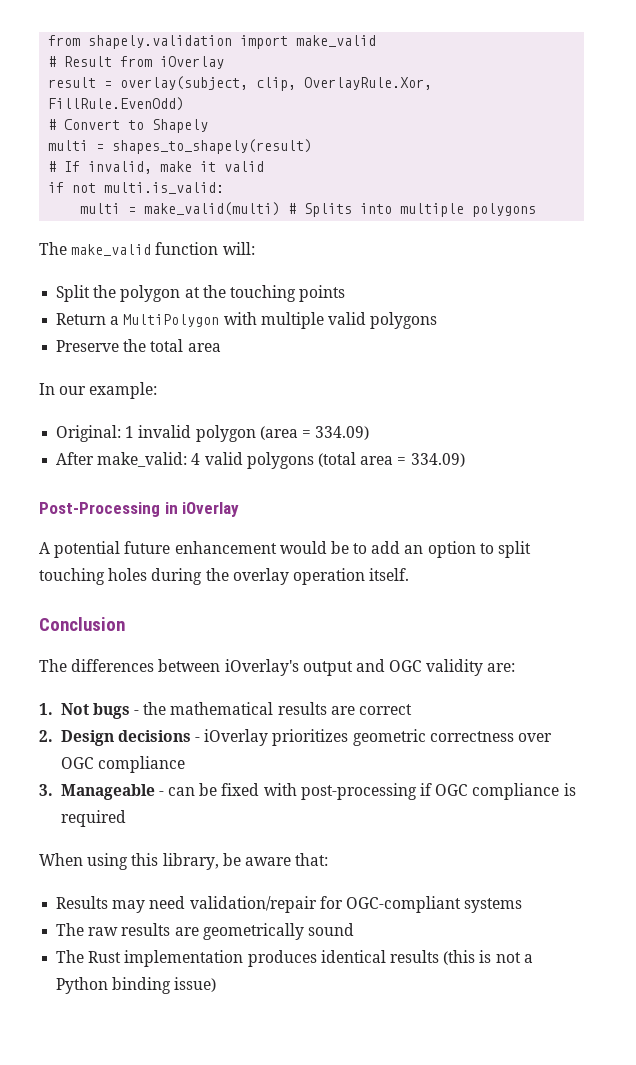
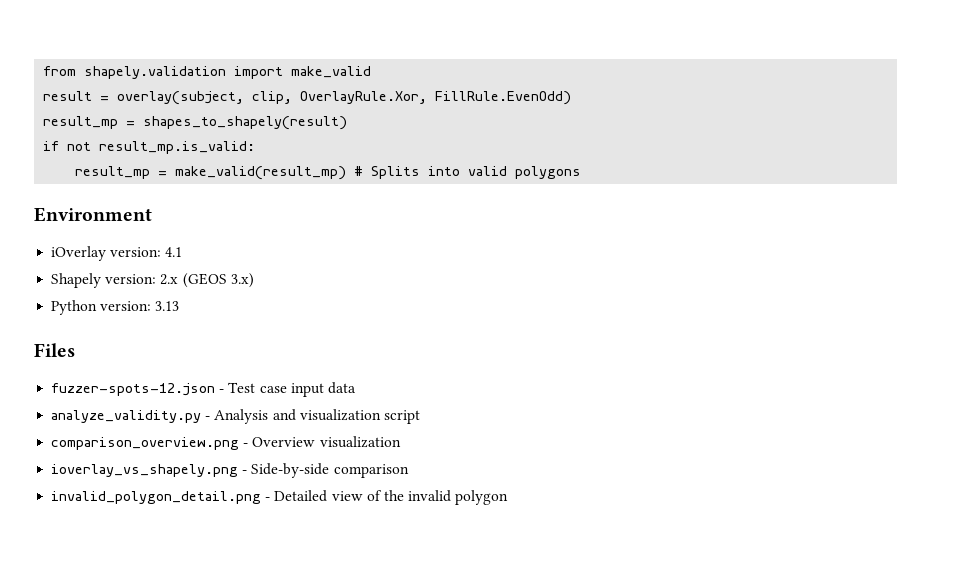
- # Result from iOverlay
- # Convert to Shapely
- multi = shapes_to_shapely(result)
- # If invalid, make it valid
- if not multi.is_valid:
- multi = make_valid(multi) # Splits into multiple polygons
- The make_valid function will:
- Split the polygon at the touching points
- Return a MultiPolygon with multiple valid polygons
- Preserve the total area
- In our example:
- Original: 1 invalid polygon (area = 334.09)
- After make_valid: 4 valid polygons (total area = 334.09)
- Post-Processing in iOverlay
- A potential future enhancement would be to add an option to split touching holes during the overlay operation itself.
- Conclusion
- The differences between iOverlay's output and OGC validity are:
- 1. Not bugs - the mathematical results are correct
- 2. Design decisions - iOverlay prioritizes geometric correctness over OGC compliance
- 3. Manageable - can be fixed with post-processing if OGC compliance is required
- When using this library, be aware that:
- Results may need validation/repair for OGC-compliant systems
- The raw results are geometrically sound
- The Rust implementation produces identical results (this is not a Python binding issue)
+ result_mp = shapes_to_shapely(result)
+ if not result_mp.is_valid:
+ result_mp = make_valid(result_mp) # Splits into valid polygons
+ Environment
+ iOverlay version: 4.1
+ Shapely version: 2.x (GEOS 3.x)
+ Python version: 3.13
+ Files
+ fuzzer-spots-12.json - Test case input data
+ analyze_validity.py - Analysis and visualization script
+ comparison_overview.png - Overview visualization
+ ioverlay_vs_shapely.png - Side-by-side comparison
+ invalid_polygon_detail.png - Detailed view of the invalid polygon

